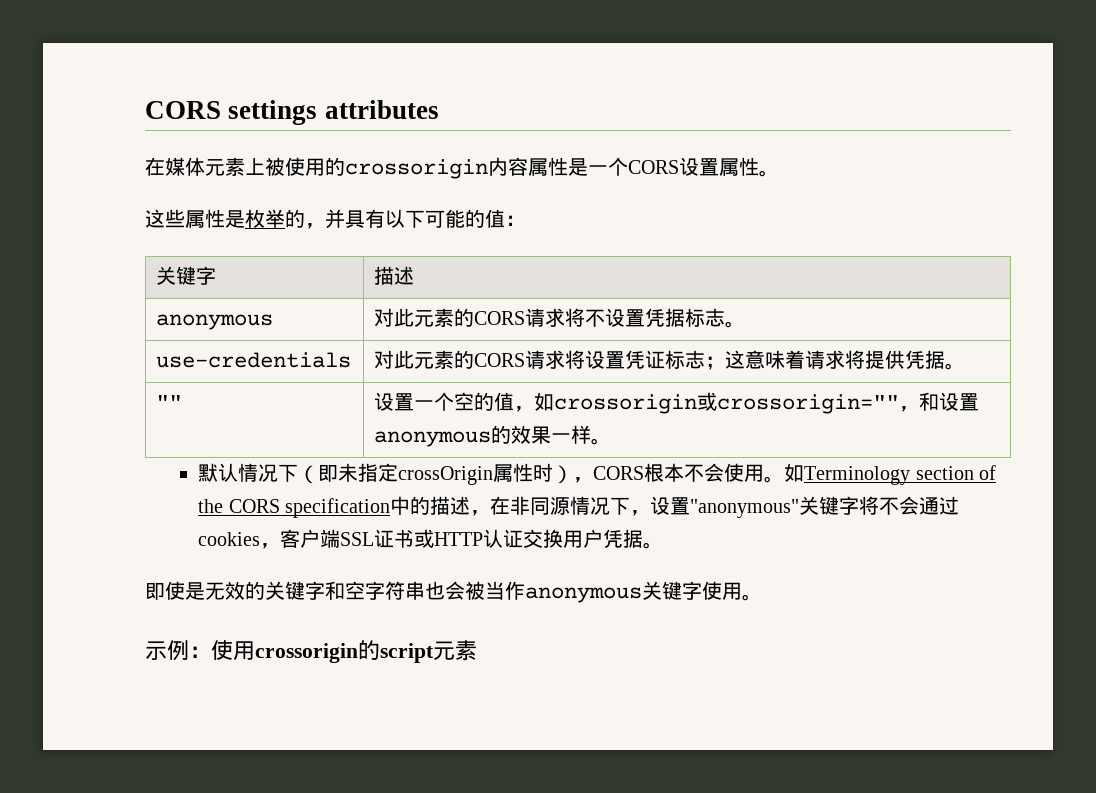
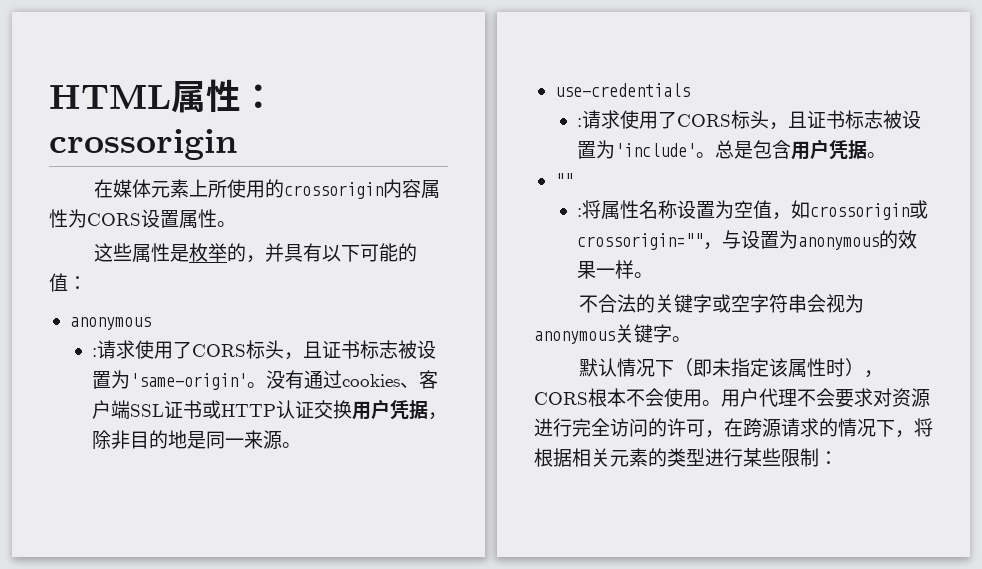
- CORS settings attributes
+ HTML属性：crossorigin
- 在媒体元素上被使用的crossorigin内容属性是一个CORS设置属性。
+ 在媒体元素上所使用的crossorigin内容属性为CORS设置属性。
  这些属性是枚举的，并具有以下可能的值：
- 关键字 | 描述
- anonymous | 对此元素的CORS请求将不设置凭据标志。
- use-credentials | 对此元素的CORS请求将设置凭证标志；这意味着请求将提供凭据。
- "" | 设置一个空的值，如crossorigin或crossorigin=""，和设置anonymous的效果一样。
- 默认情况下（即未指定crossOrigin属性时），CORS根本不会使用。如Terminology section of the CORS specification中的描述，在非同源情况下，设置"anonymous"关键字将不会通过cookies，客户端SSL证书或HTTP认证交换用户凭据。
- 即使是无效的关键字和空字符串也会被当作anonymous关键字使用。
- 示例：使用crossorigin的script元素
+ anonymous
+ :请求使用了CORS标头，且证书标志被设置为'same-origin'。没有通过cookies、客户端SSL证书或HTTP认证交换用户凭据，除非目的地是同一来源。
+ use-credentials
+ :请求使用了CORS标头，且证书标志被设置为'include'。总是包含用户凭据。
+ ""
+ :将属性名称设置为空值，如crossorigin或crossorigin=""，与设置为anonymous的效果一样。
+ 不合法的关键字或空字符串会视为anonymous关键字。
+ 默认情况下（即未指定该属性时），CORS根本不会使用。用户代理不会要求对资源进行完全访问的许可，在跨源请求的情况下，将根据相关元素的类型进行某些限制：

